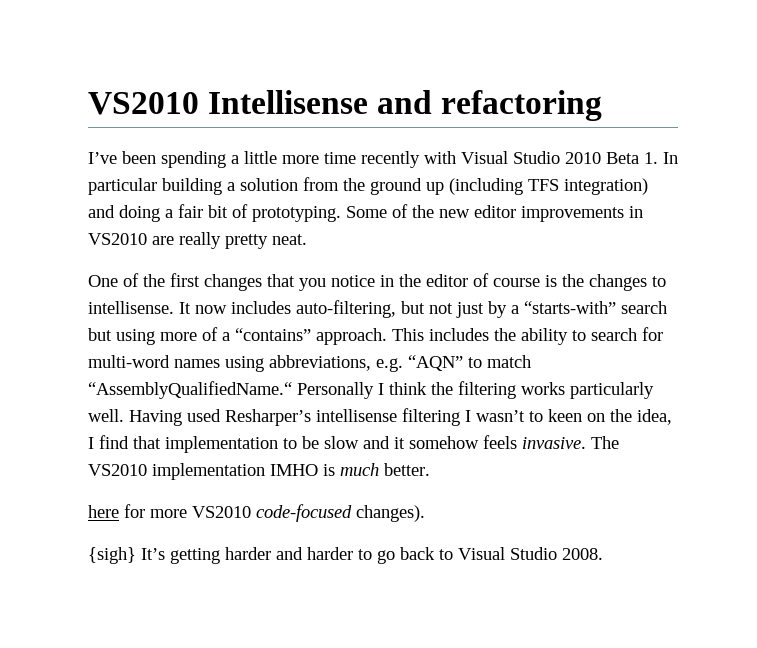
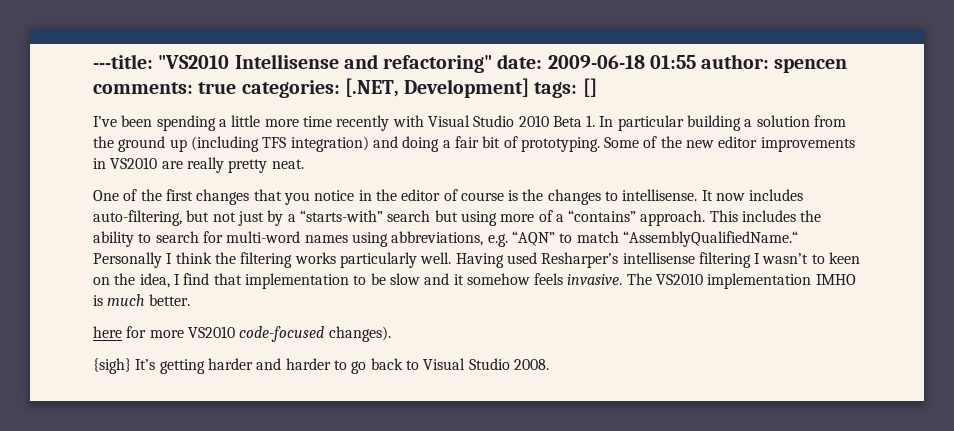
- VS2010 Intellisense and refactoring
+ ---title: "VS2010 Intellisense and refactoring" date: 2009-06-18 01:55 author: spencen comments: true categories: [.NET, Development] tags: []

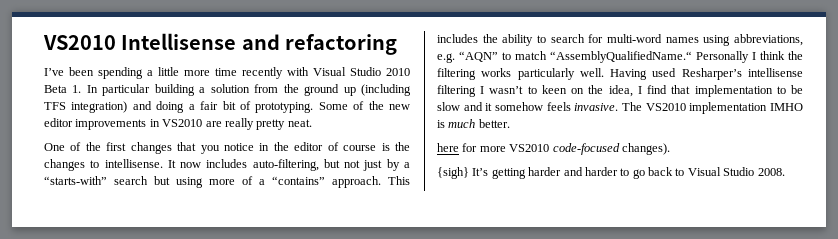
- ---title: "VS2010 Intellisense and refactoring" date: 2009-06-18 01:55 author: spencen comments: true categories: [.NET, Development] tags: []
+ VS2010 Intellisense and refactoring

